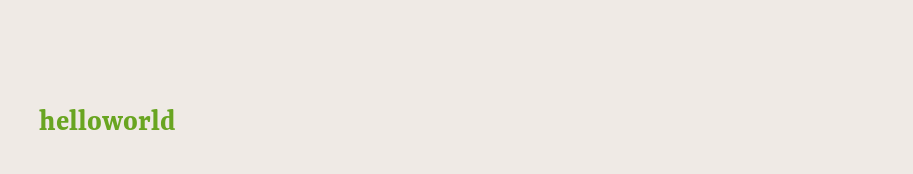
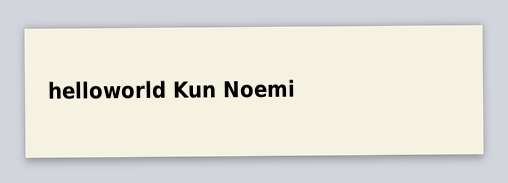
- helloworld
+ helloworld Kun Noemi

